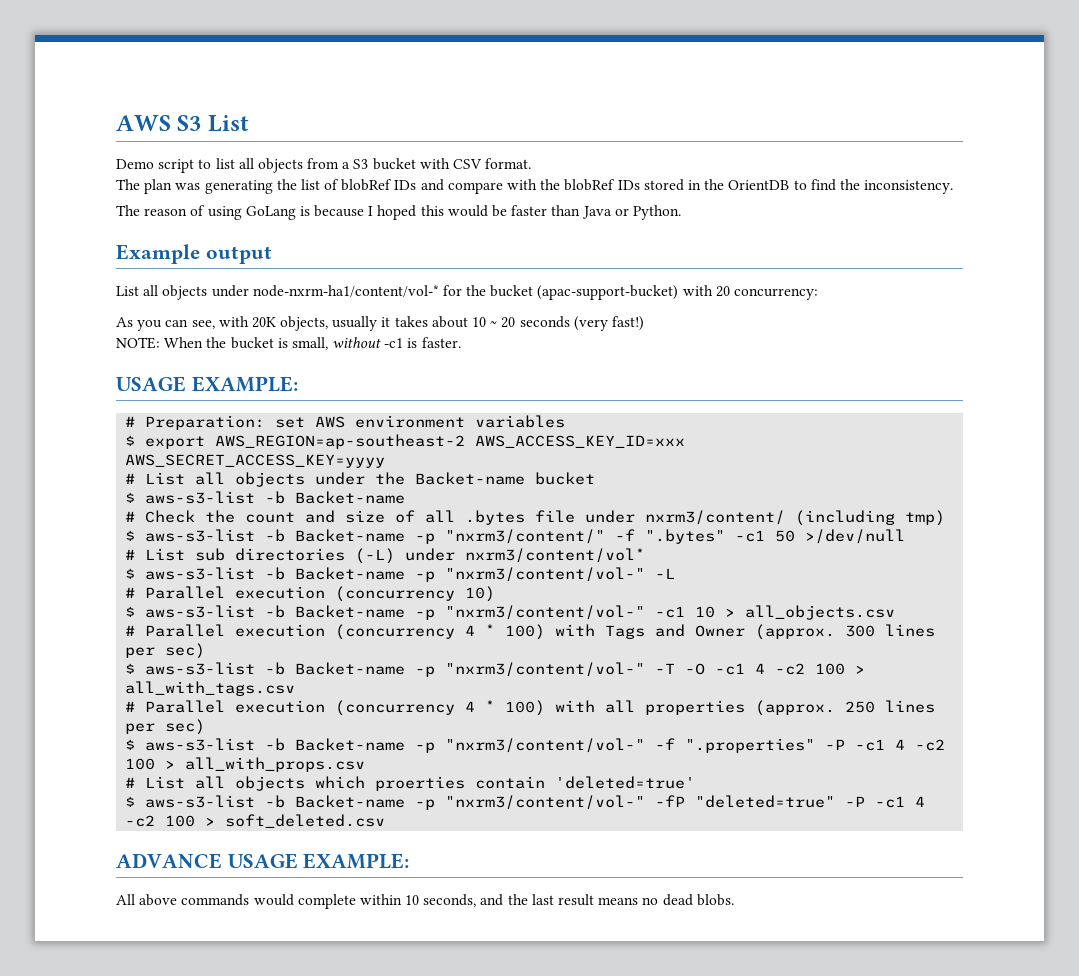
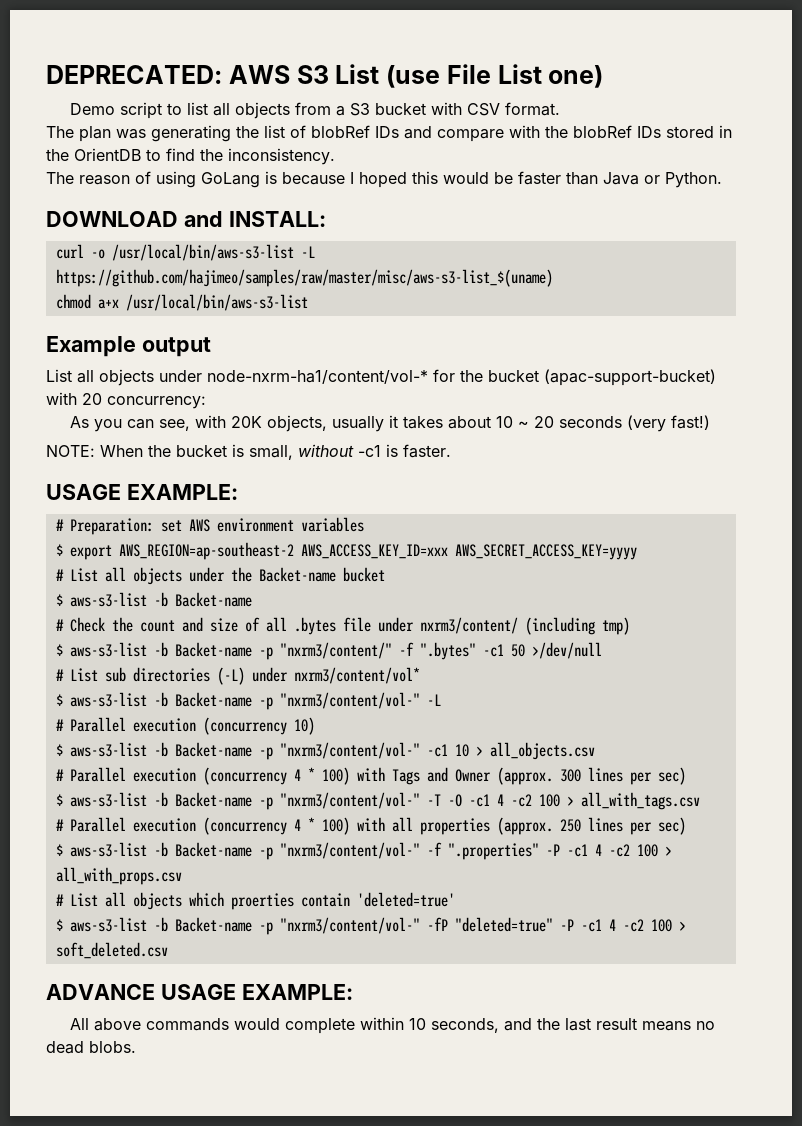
- AWS S3 List
+ DEPRECATED: AWS S3 List (use File List one)
+ DOWNLOAD and INSTALL:
+ curl -o /usr/local/bin/aws-s3-list -L https://github.com/hajimeo/samples/raw/master/misc/aws-s3-list_$(uname)
+ chmod a+x /usr/local/bin/aws-s3-list

